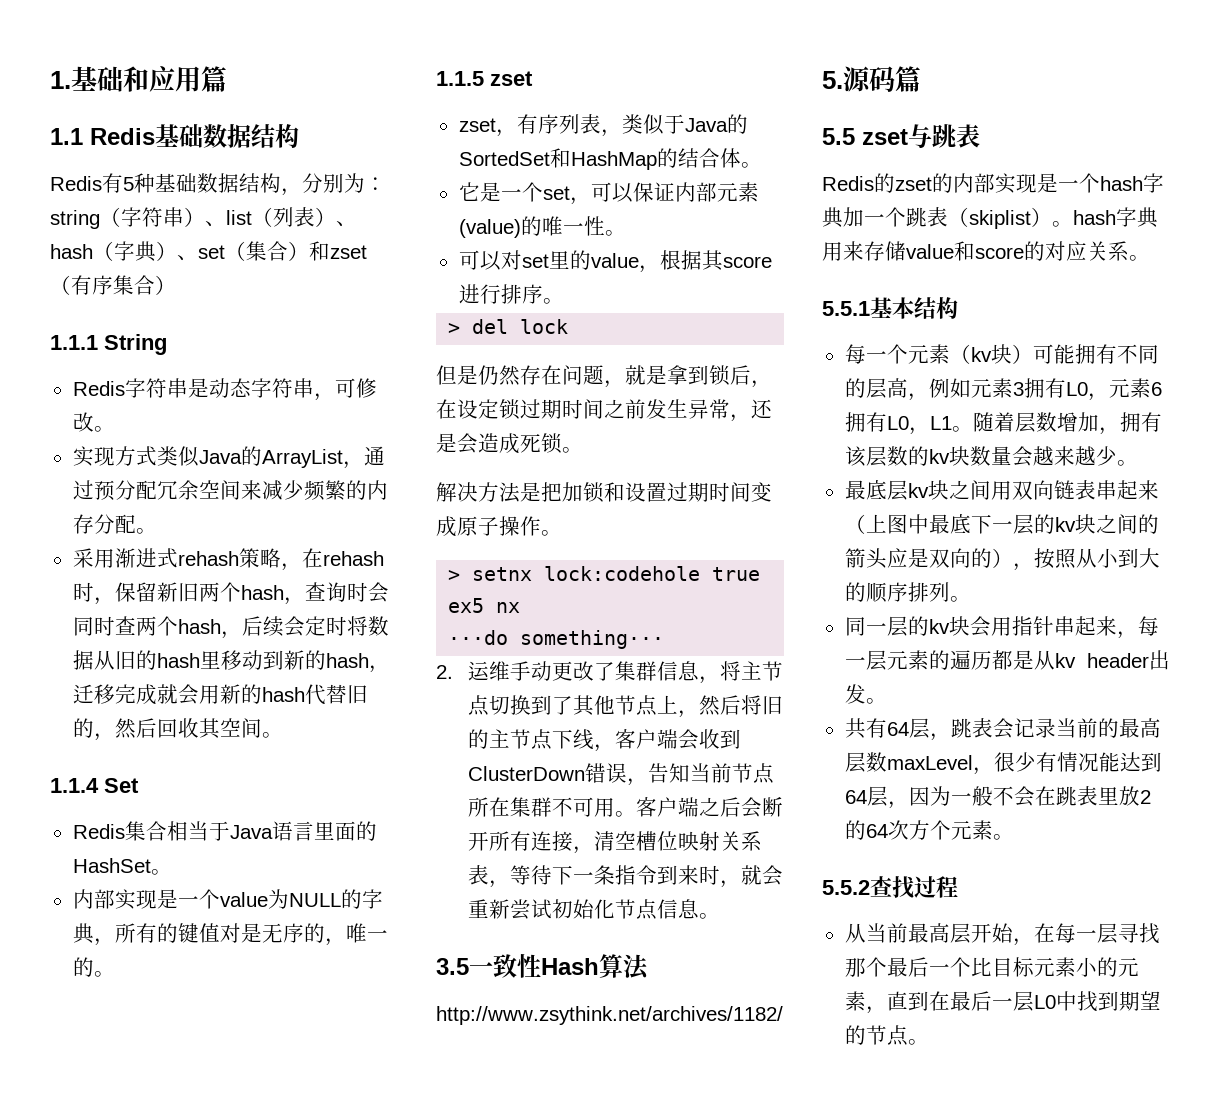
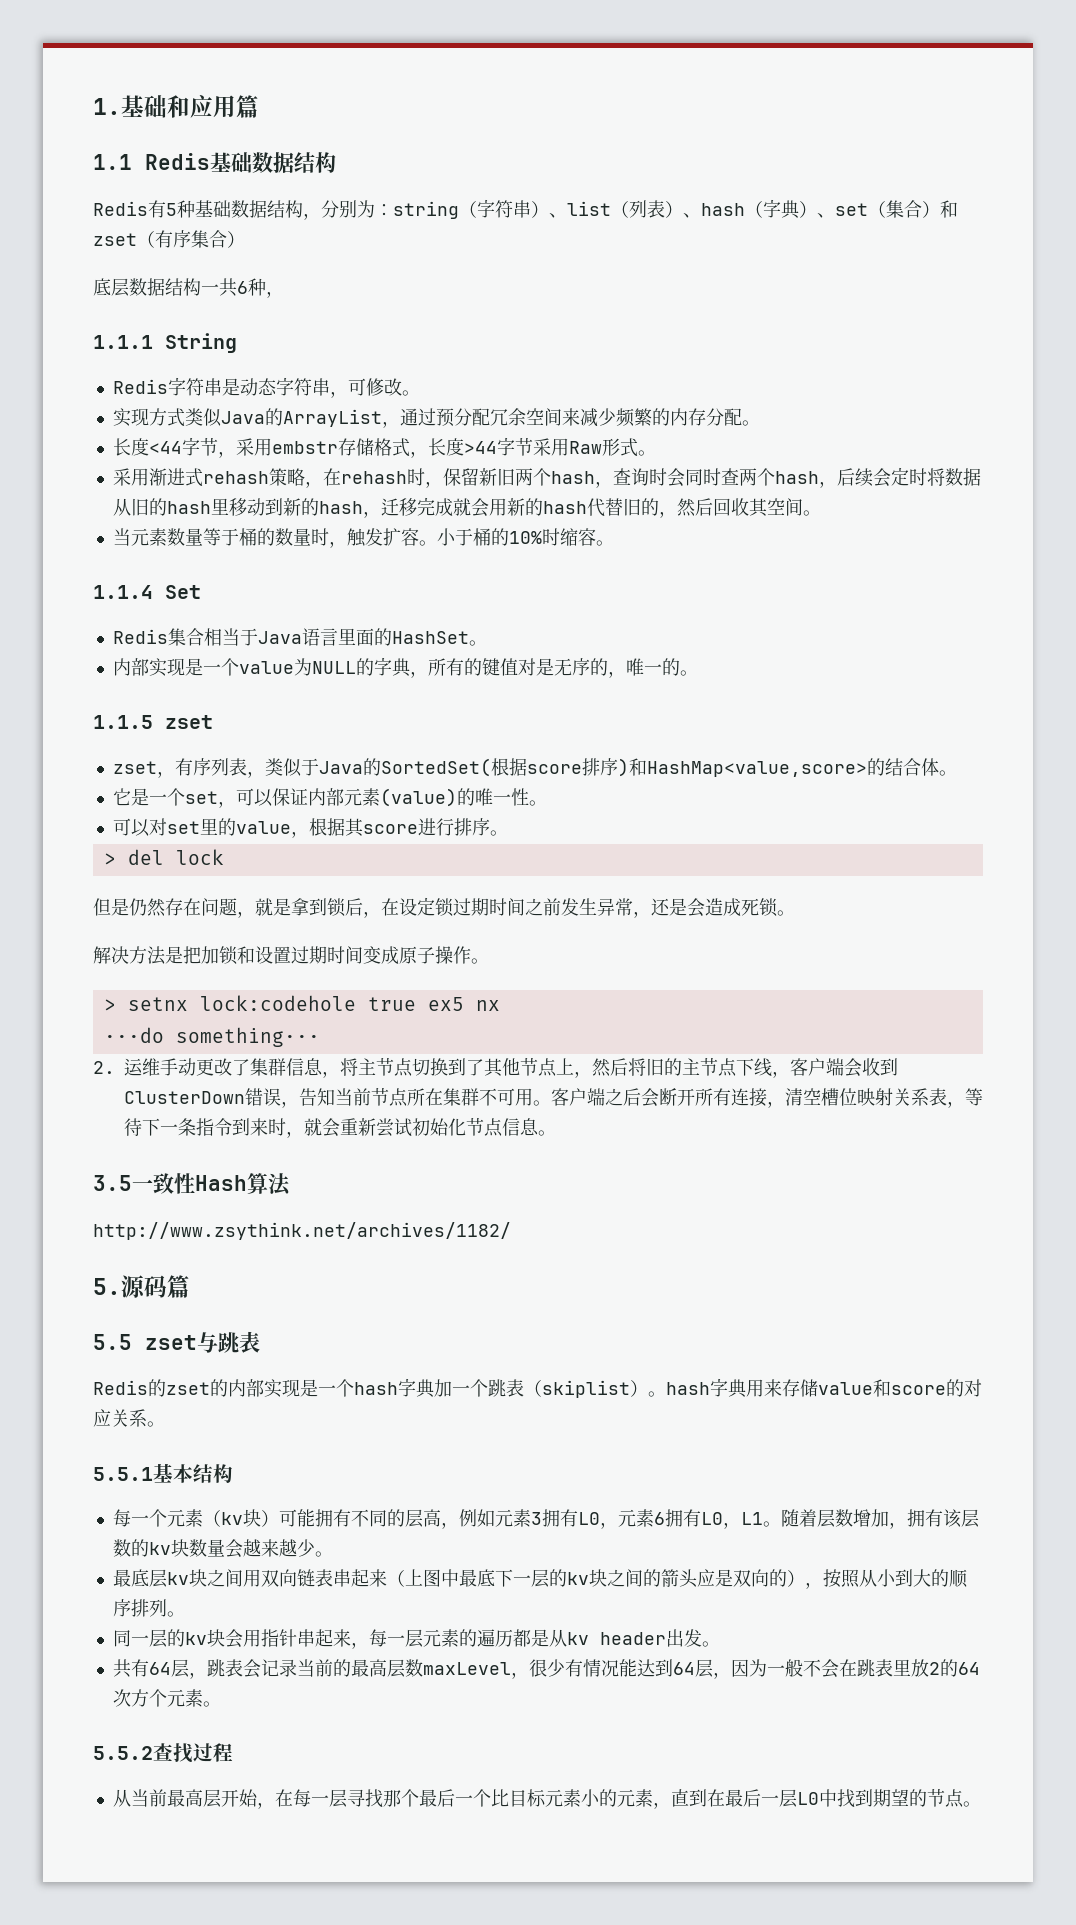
+ 底层数据结构一共6种，
+ 长度<44字节，采用embstr存储格式，长度>44字节采用Raw形式。
+ 当元素数量等于桶的数量时，触发扩容。小于桶的10%时缩容。
- zset，有序列表，类似于Java的SortedSet和HashMap的结合体。
+ zset，有序列表，类似于Java的SortedSet(根据score排序)和HashMap<value,score>的结合体。

